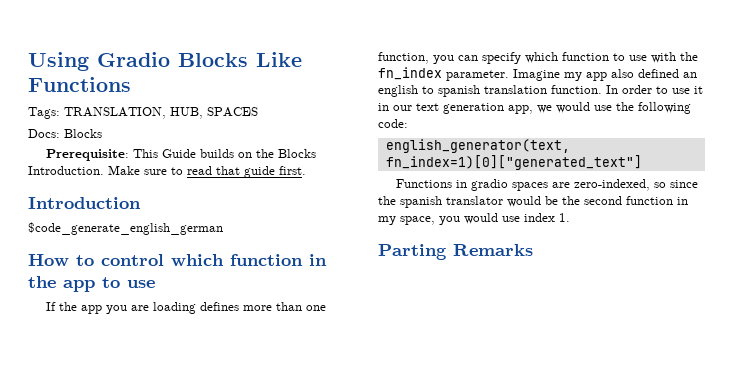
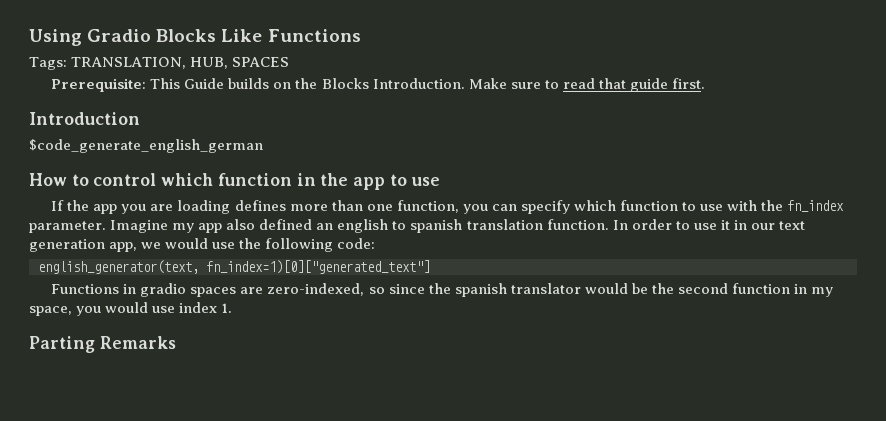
- Docs: Blocks

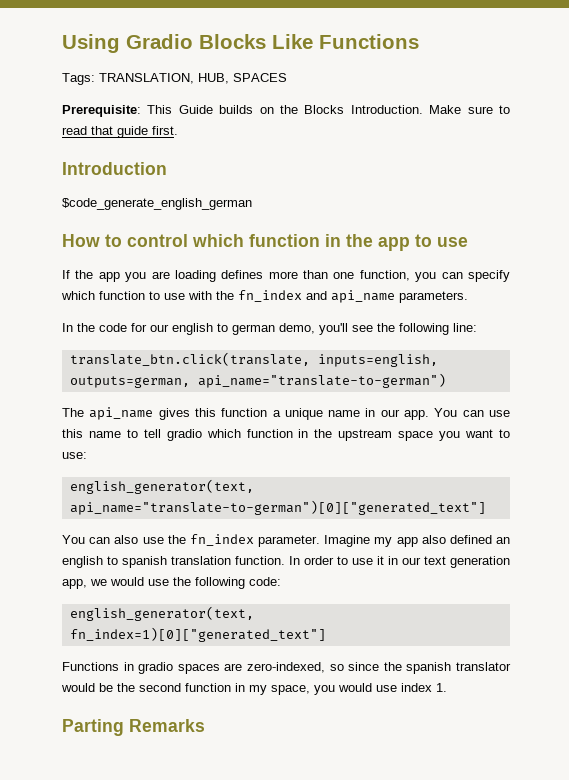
- If the app you are loading defines more than one function, you can specify which function to use with the fn_index parameter.
+ If the app you are loading defines more than one function, you can specify which function to use with the fn_index and api_name parameters.
+ In the code for our english to german demo, you'll see the following line:
+ translate_btn.click(translate, inputs=english, outputs=german, api_name="translate-to-german")
+ The api_name gives this function a unique name in our app. You can use this name to tell gradio which function in the upstream space you want to use:
+ english_generator(text, api_name="translate-to-german")[0]["generated_text"]
+ You can also use the fn_index parameter.

